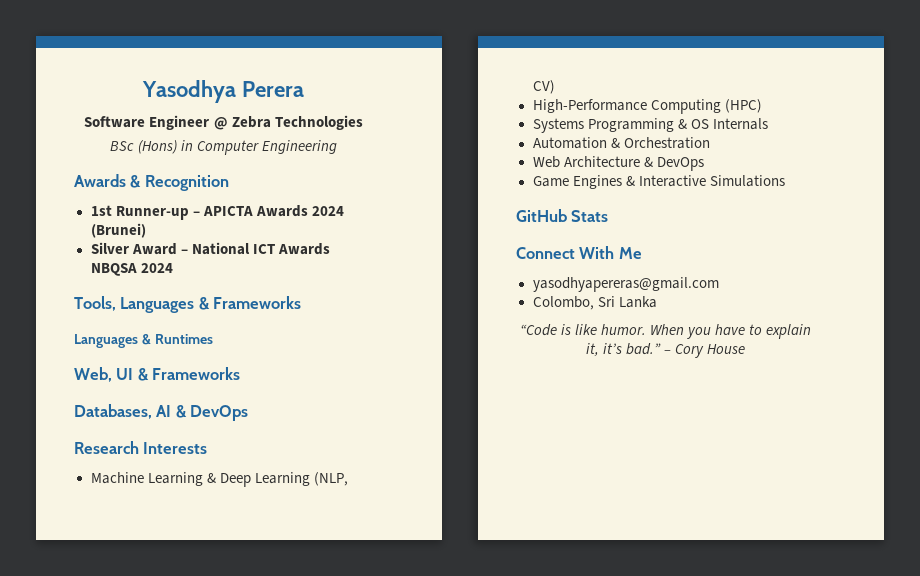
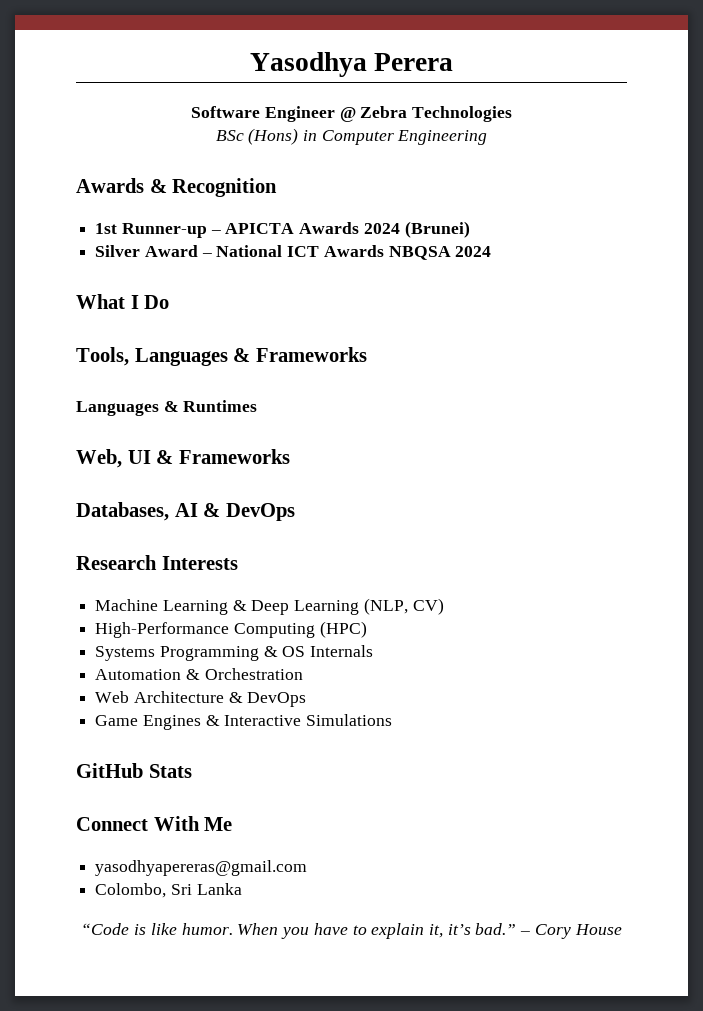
+ What I Do

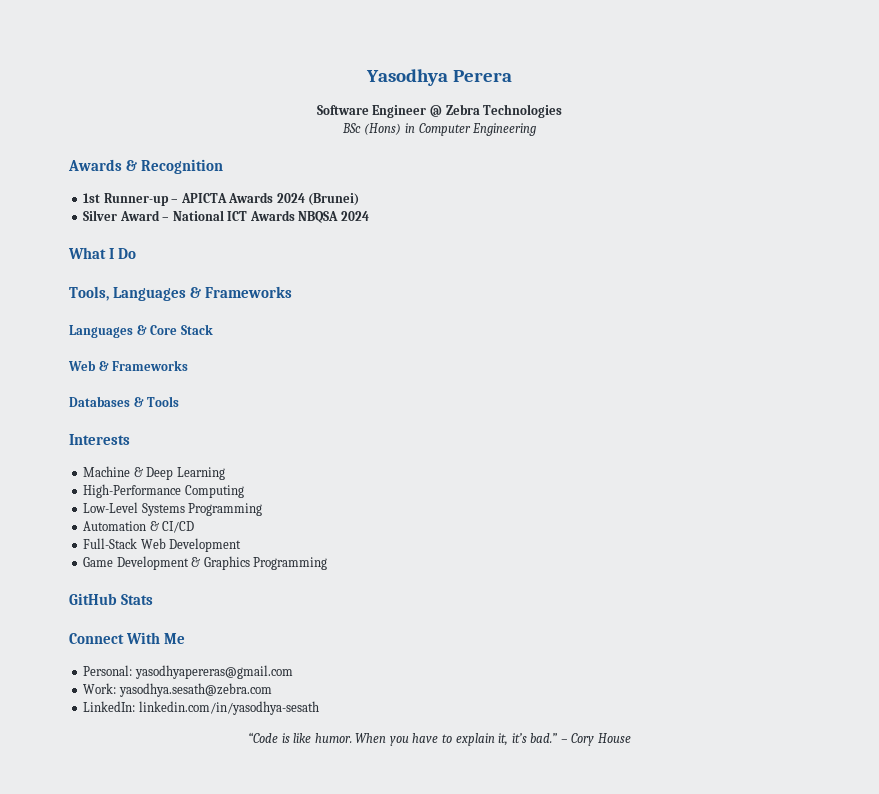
- Languages & Runtimes
- Web, UI & Frameworks
- Databases, AI & DevOps
- Research Interests
+ Languages & Core Stack
+ Web & Frameworks
+ Databases & Tools
+ Interests
- Machine Learning & Deep Learning (NLP, CV)
+ Machine & Deep Learning
- High-Performance Computing (HPC)
- Systems Programming & OS Internals
+ High-Performance Computing
+ Low-Level Systems Programming
- Automation & Orchestration
- Web Architecture & DevOps
- Game Engines & Interactive Simulations
+ Automation & CI/CD
+ Full-Stack Web Development
+ Game Development & Graphics Programming
- yasodhyapereras@gmail.com
+ Personal: yasodhyapereras@gmail.com
- Colombo, Sri Lanka
+ Work: yasodhya.sesath@zebra.com
+ LinkedIn: linkedin.com/in/yasodhya-sesath

